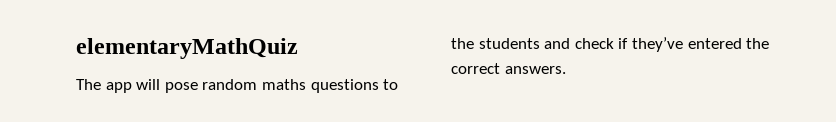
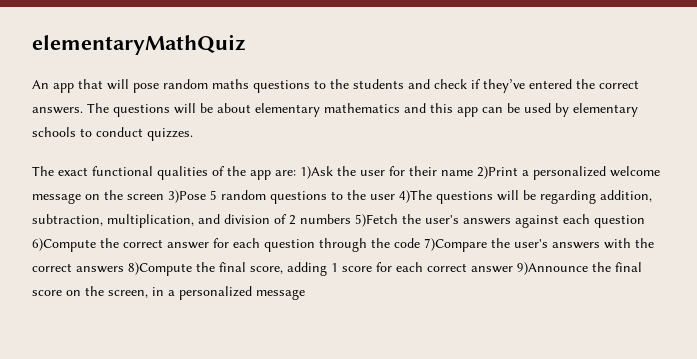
- The app will pose random maths questions to the students and check if they’ve entered the correct answers.
+ An app that will pose random maths questions to the students and check if they’ve entered the correct answers.
+ The questions will be about elementary mathematics and this app can be used by elementary schools to conduct quizzes.
+ The exact functional qualities of the app are: 1)Ask the user for their name 2)Print a personalized welcome message on the screen 3)Pose 5 random questions to the user 4)The questions will be regarding addition, subtraction, multiplication, and division of 2 numbers 5)Fetch the user's answers against each question 6)Compute the correct answer for each question through the code 7)Compare the user's answers with the correct answers 8)Compute the final score, adding 1 score for each correct answer 9)Announce the final score on the screen, in a personalized message

